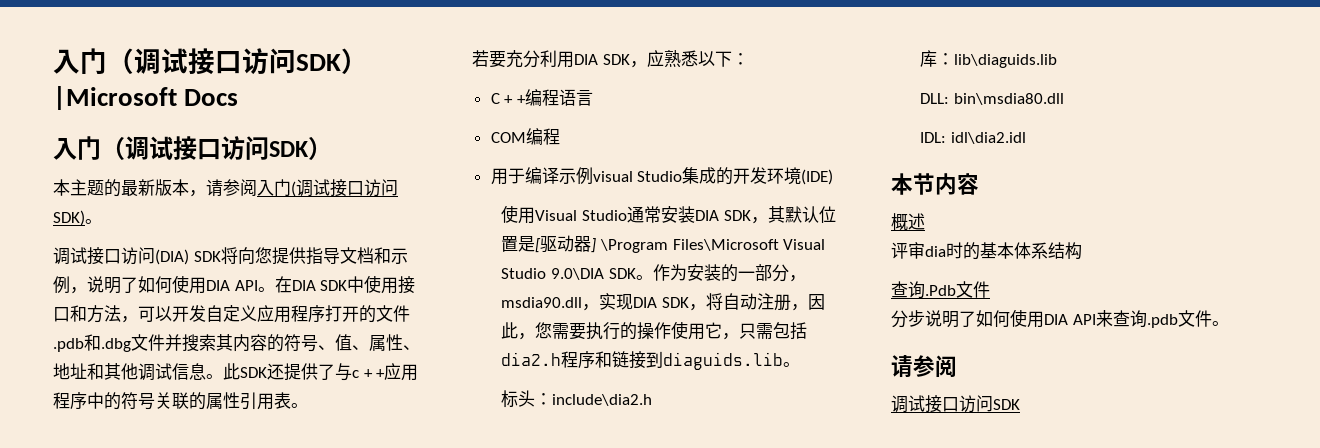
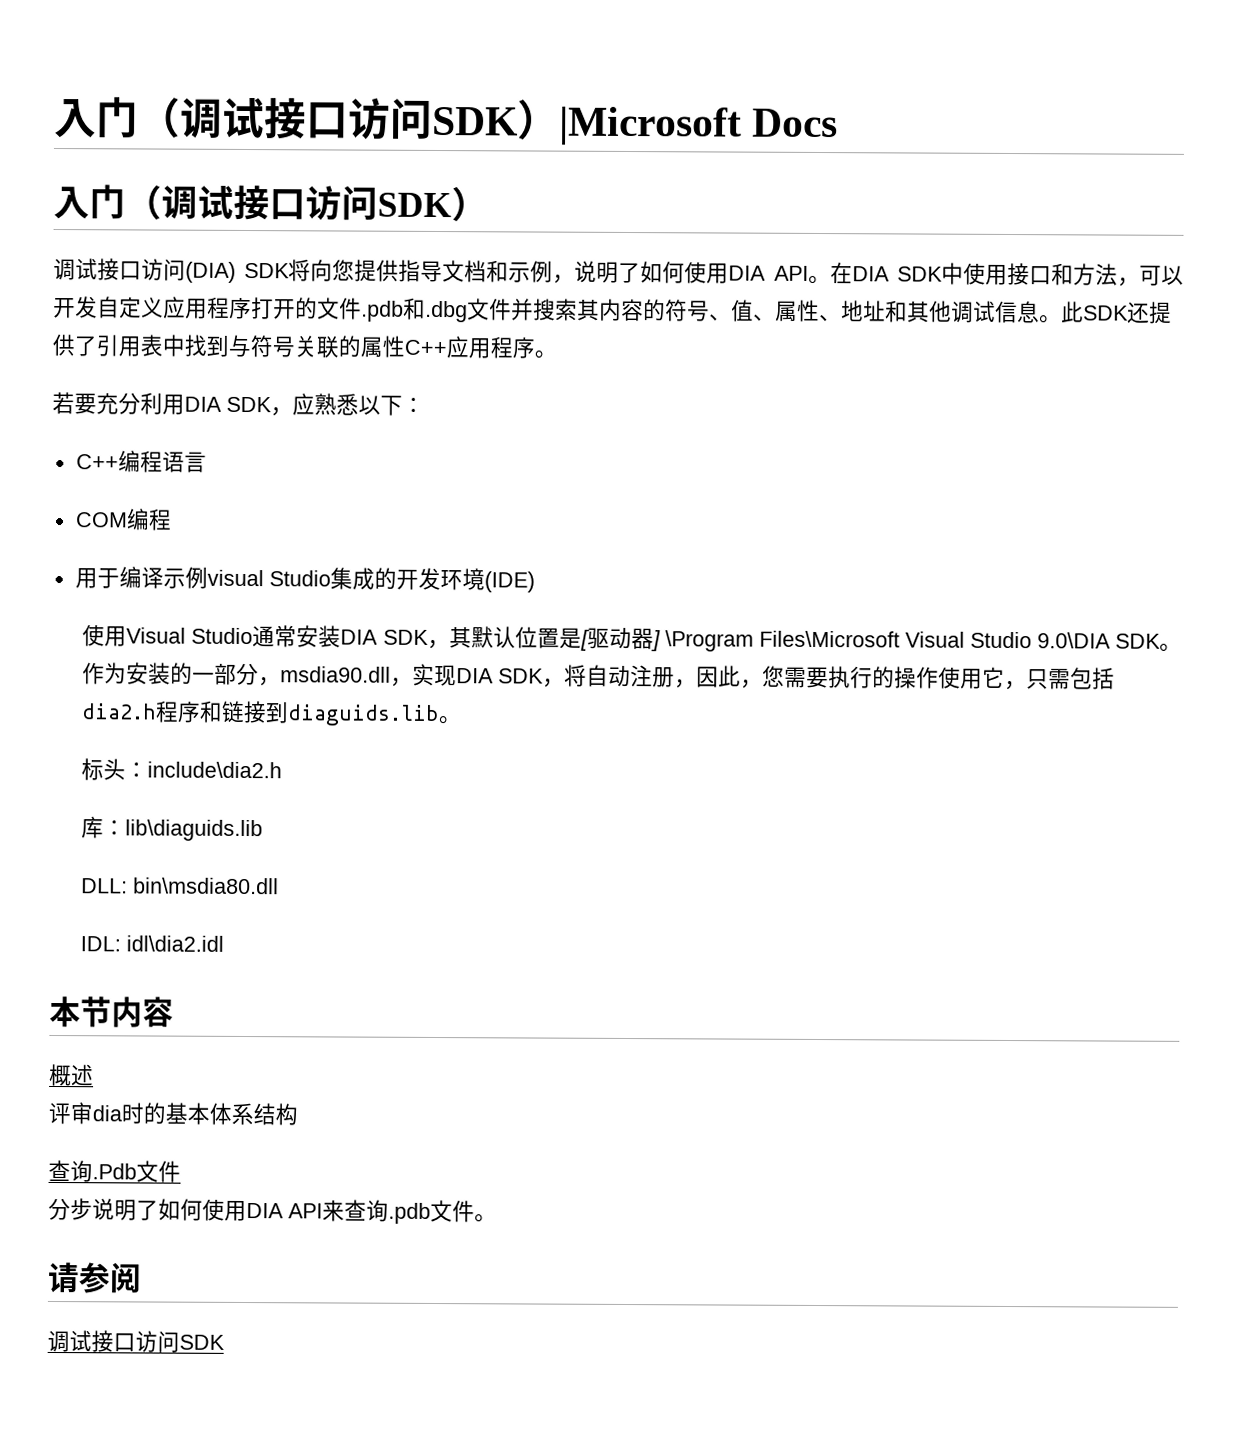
- 本主题的最新版本，请参阅入门(调试接口访问SDK)。
- 此SDK还提供了与c + +应用程序中的符号关联的属性引用表。
+ 此SDK还提供了引用表中找到与符号关联的属性C++应用程序。
- C + +编程语言
+ C++编程语言

